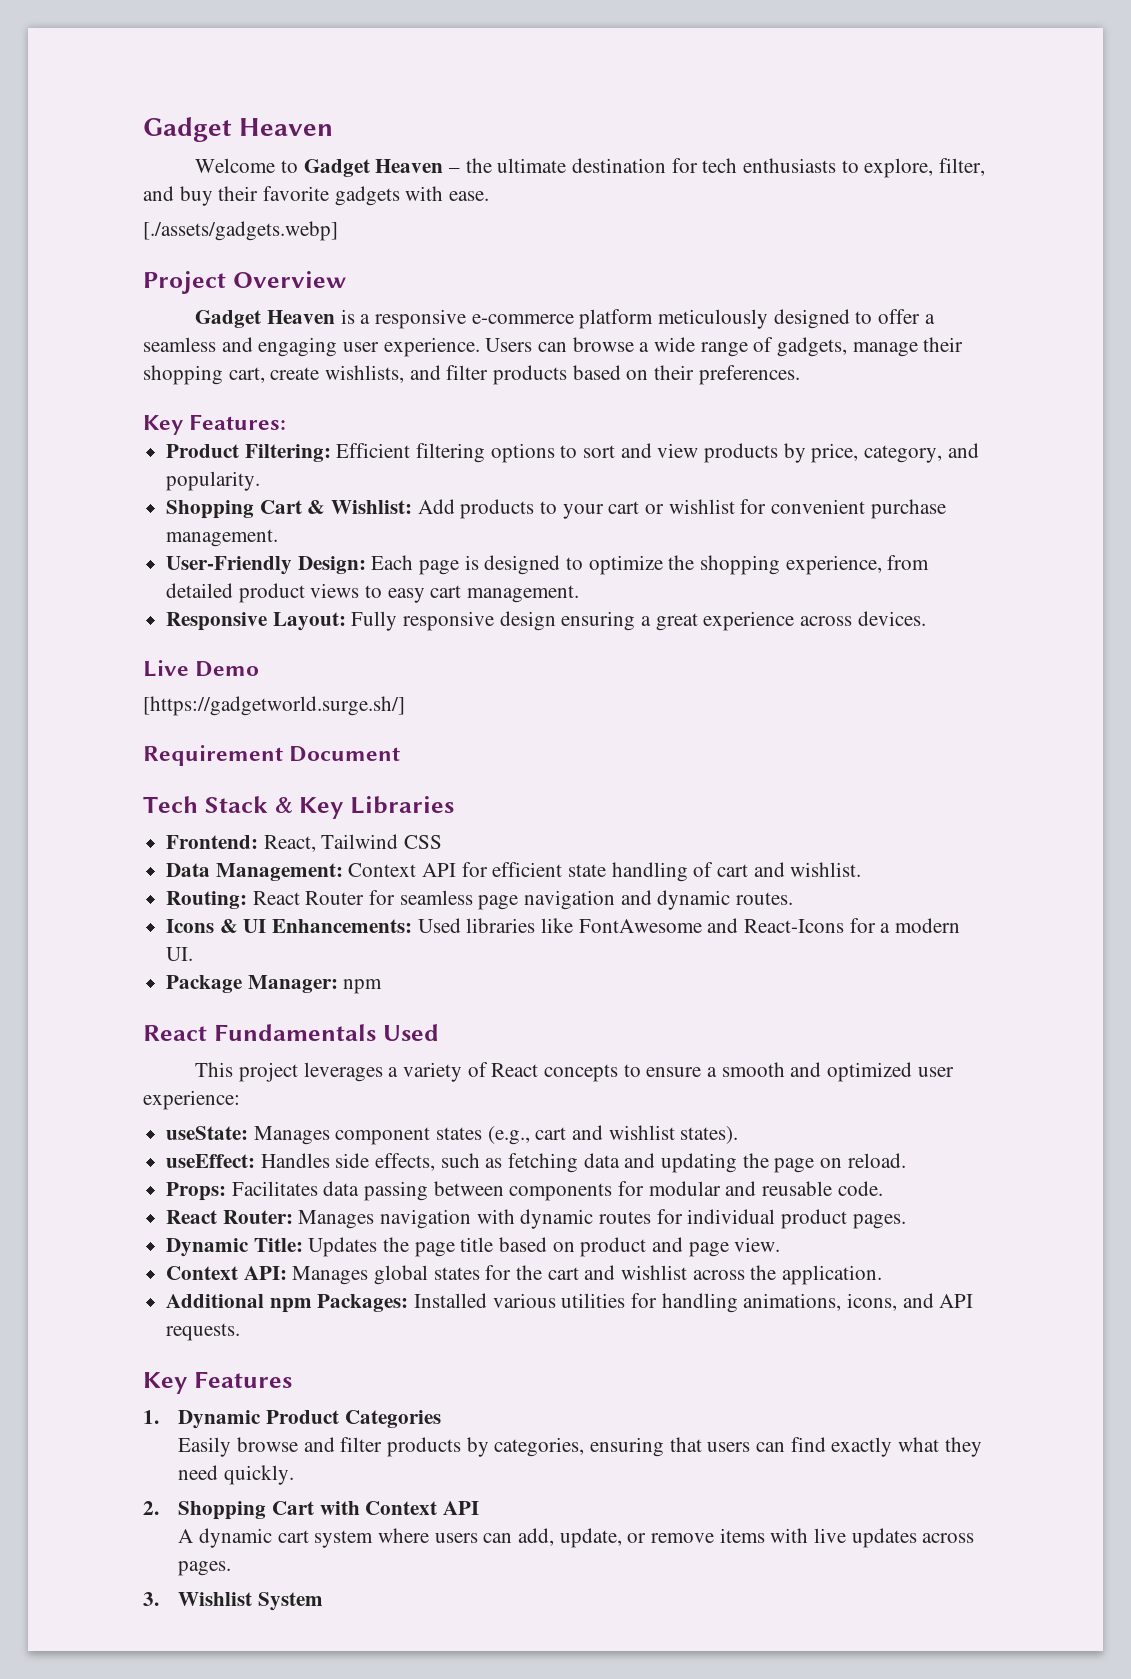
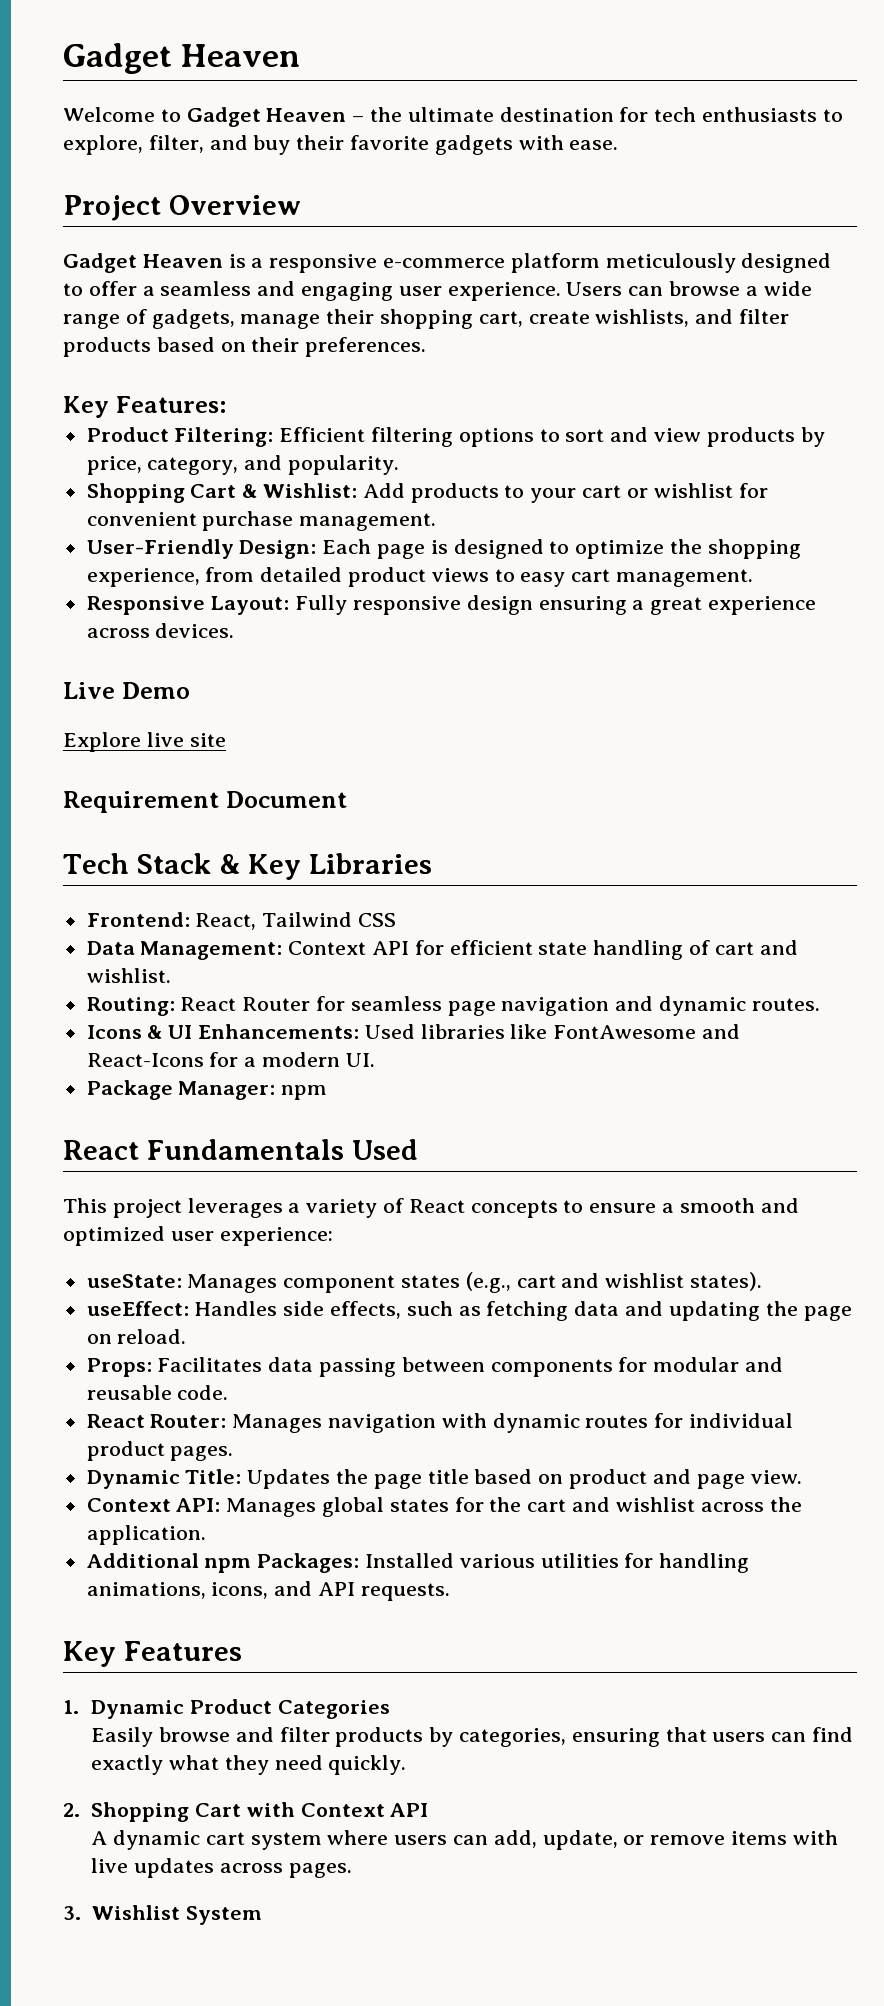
- [./assets/gadgets.webp]
- [https://gadgetworld.surge.sh/]
+ Explore live site

